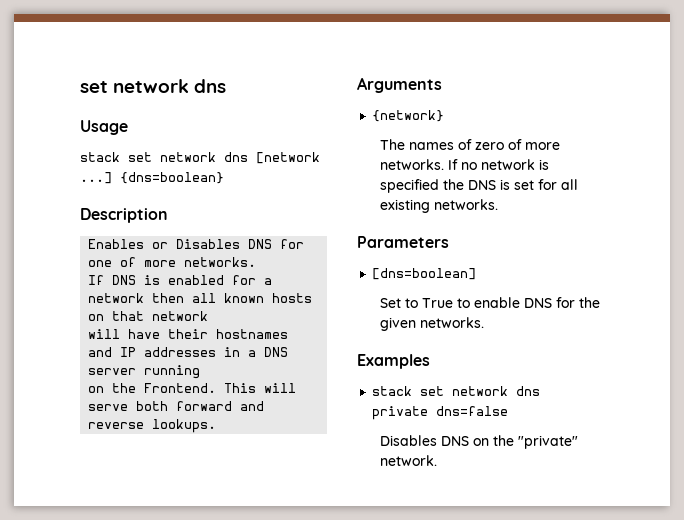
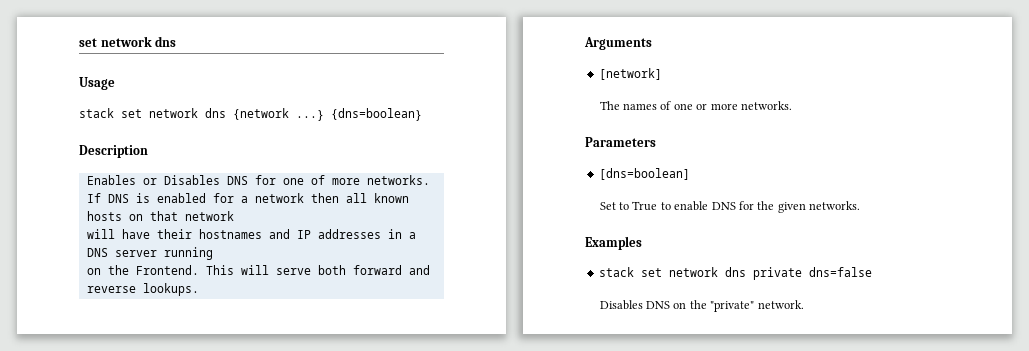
- stack set network dns [network ...] {dns=boolean}
+ stack set network dns {network ...} {dns=boolean}
- {network}
+ [network]
- The names of zero of more networks. If no network is specified the DNS is set for all existing networks.
+ The names of one or more networks.

